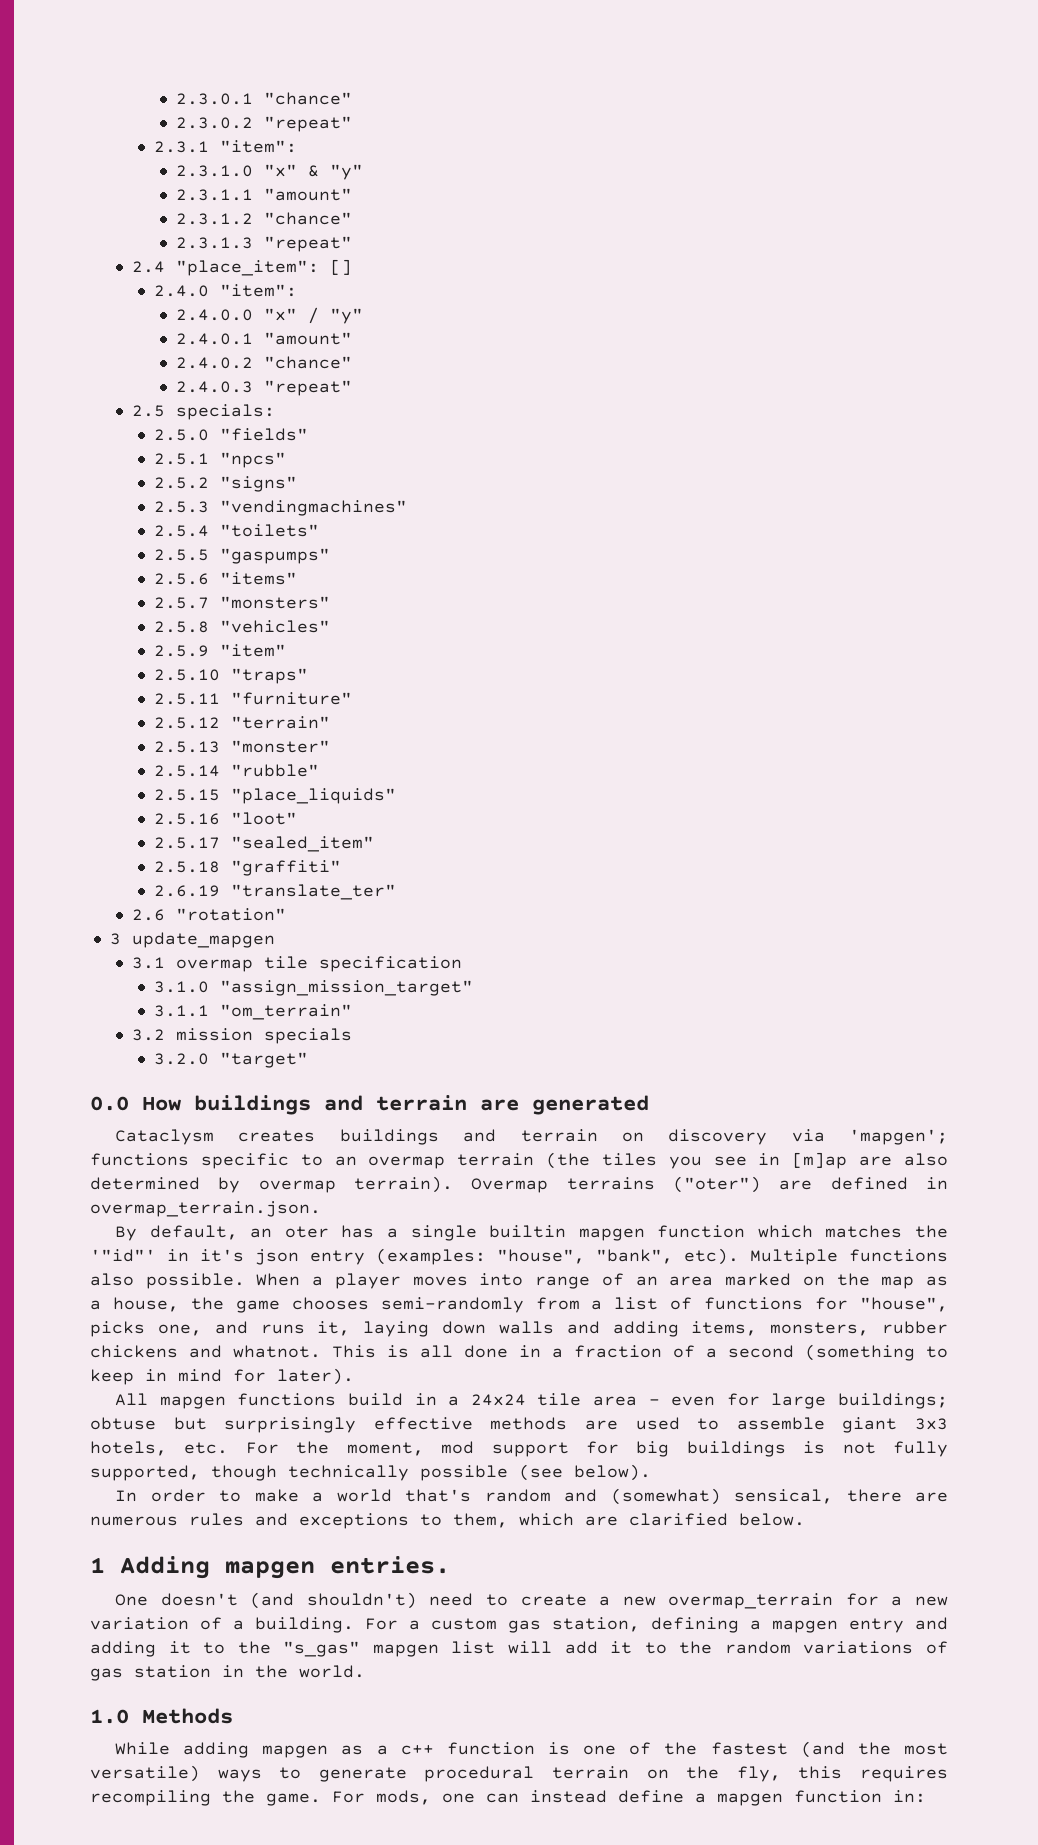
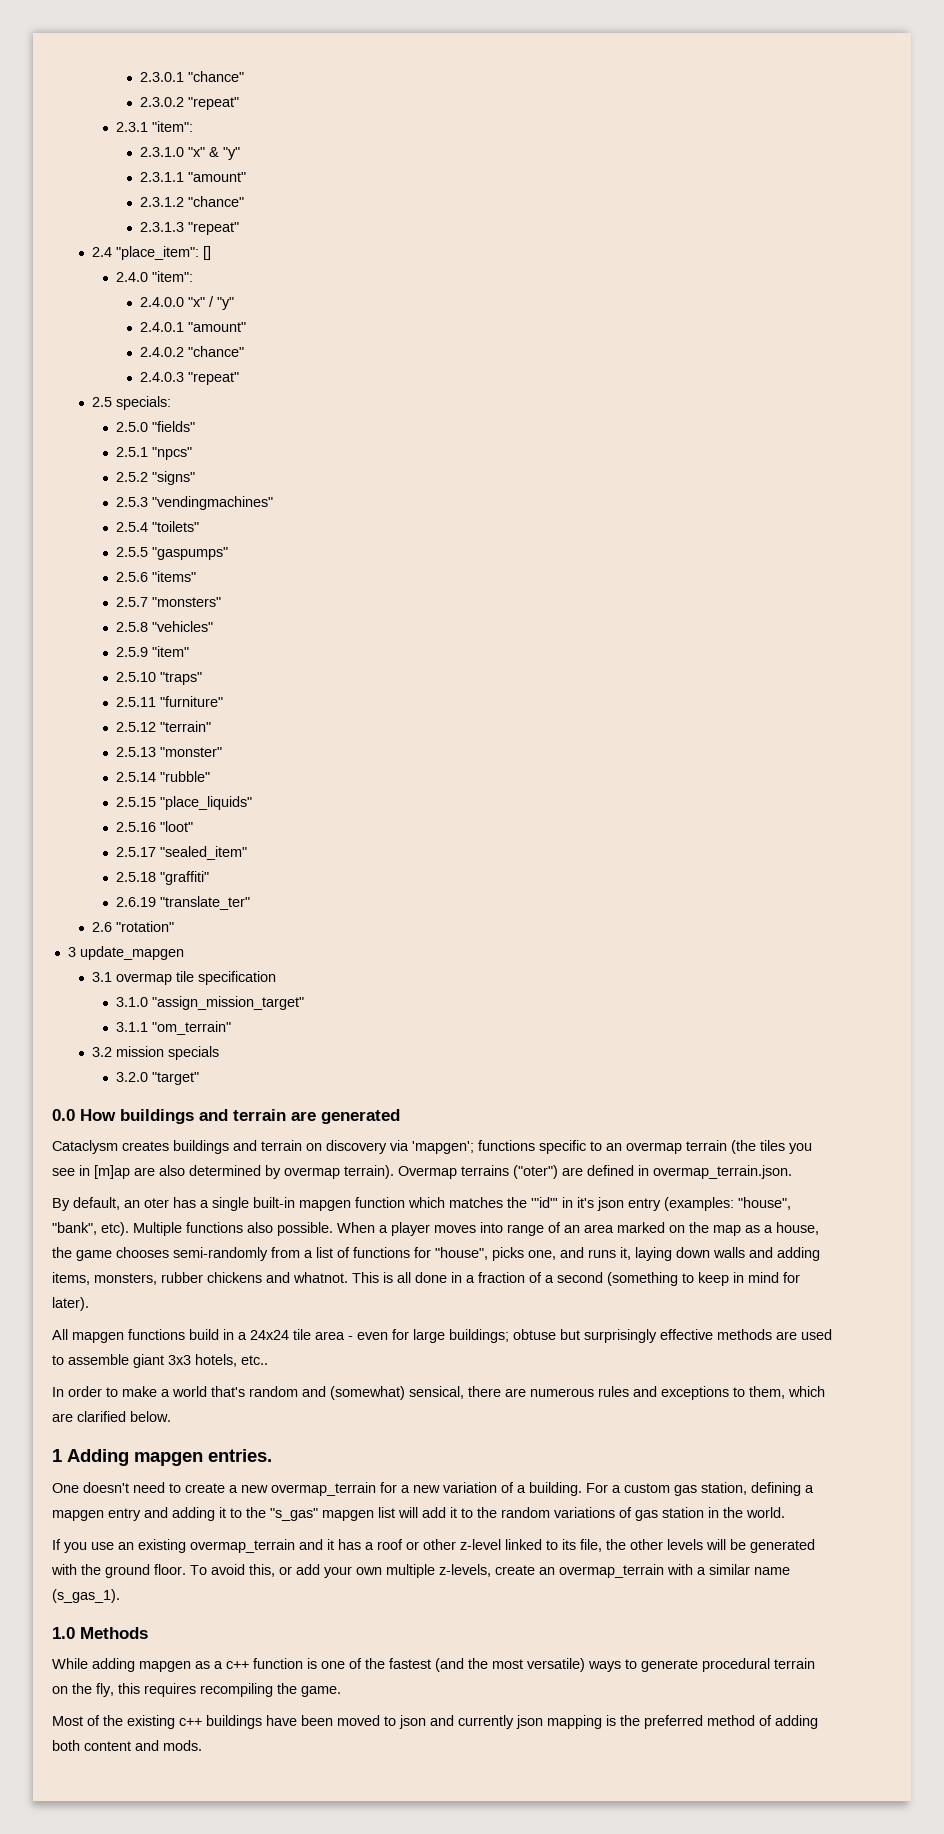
- By default, an oter has a single builtin mapgen function which matches the '"id"' in it's json entry (examples: "house", "bank", etc).
+ By default, an oter has a single built-in mapgen function which matches the '"id"' in it's json entry (examples: "house", "bank", etc).
- All mapgen functions build in a 24x24 tile area - even for large buildings; obtuse but surprisingly effective methods are used to assemble giant 3x3 hotels, etc. For the moment, mod support for big buildings is not fully supported, though technically possible (see below).
+ All mapgen functions build in a 24x24 tile area - even for large buildings; obtuse but surprisingly effective methods are used to assemble giant 3x3 hotels, etc..
- One doesn't (and shouldn't) need to create a new overmap_terrain for a new variation of a building.
+ One doesn't need to create a new overmap_terrain for a new variation of a building.
+ If you use an existing overmap_terrain and it has a roof or other z-level linked to its file, the other levels will be generated with the ground floor. To avoid this, or add your own multiple z-levels, create an overmap_terrain with a similar name (s_gas_1).
- While adding mapgen as a c++ function is one of the fastest (and the most versatile) ways to generate procedural terrain on the fly, this requires recompiling the game. For mods, one can instead define a mapgen function in:
+ While adding mapgen as a c++ function is one of the fastest (and the most versatile) ways to generate procedural terrain on the fly, this requires recompiling the game.
+ Most of the existing c++ buildings have been moved to json and currently json mapping is the preferred method of adding both content and mods.

